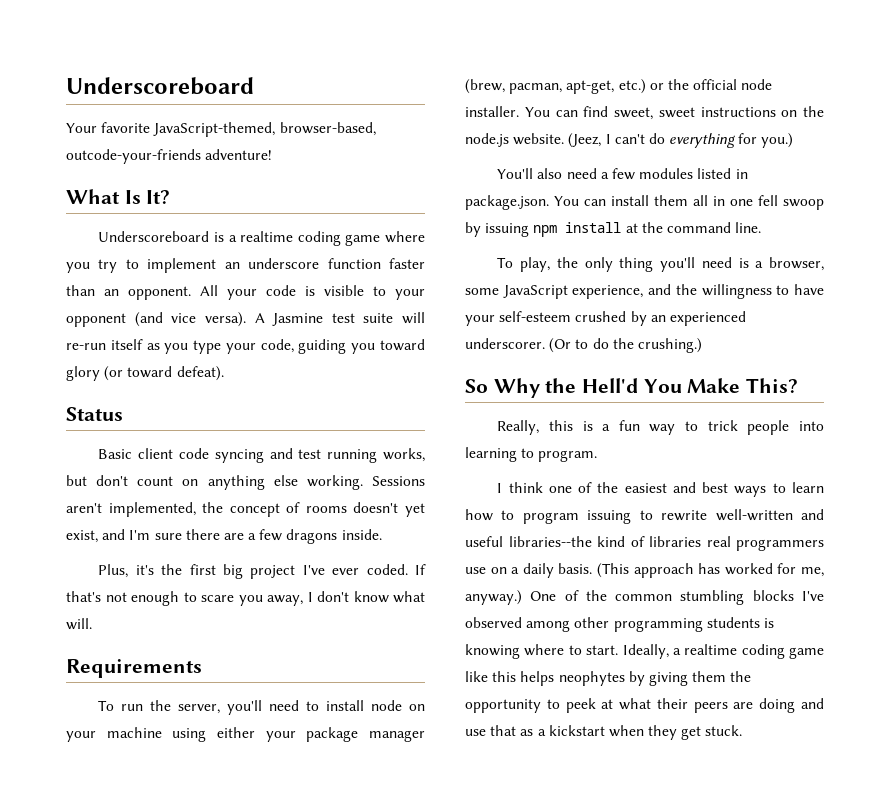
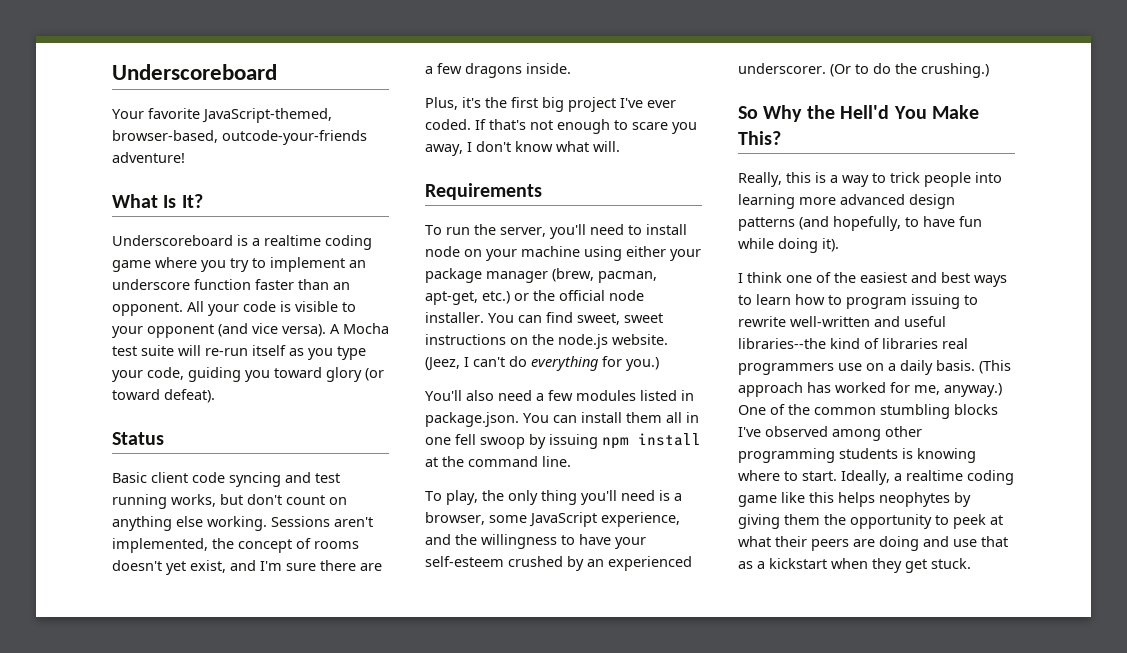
- A Jasmine test suite will re-run itself as you type your code, guiding you toward glory (or toward defeat).
+ A Mocha test suite will re-run itself as you type your code, guiding you toward glory (or toward defeat).
- Really, this is a fun way to trick people into learning to program.
+ Really, this is a way to trick people into learning more advanced design patterns (and hopefully, to have fun while doing it).

